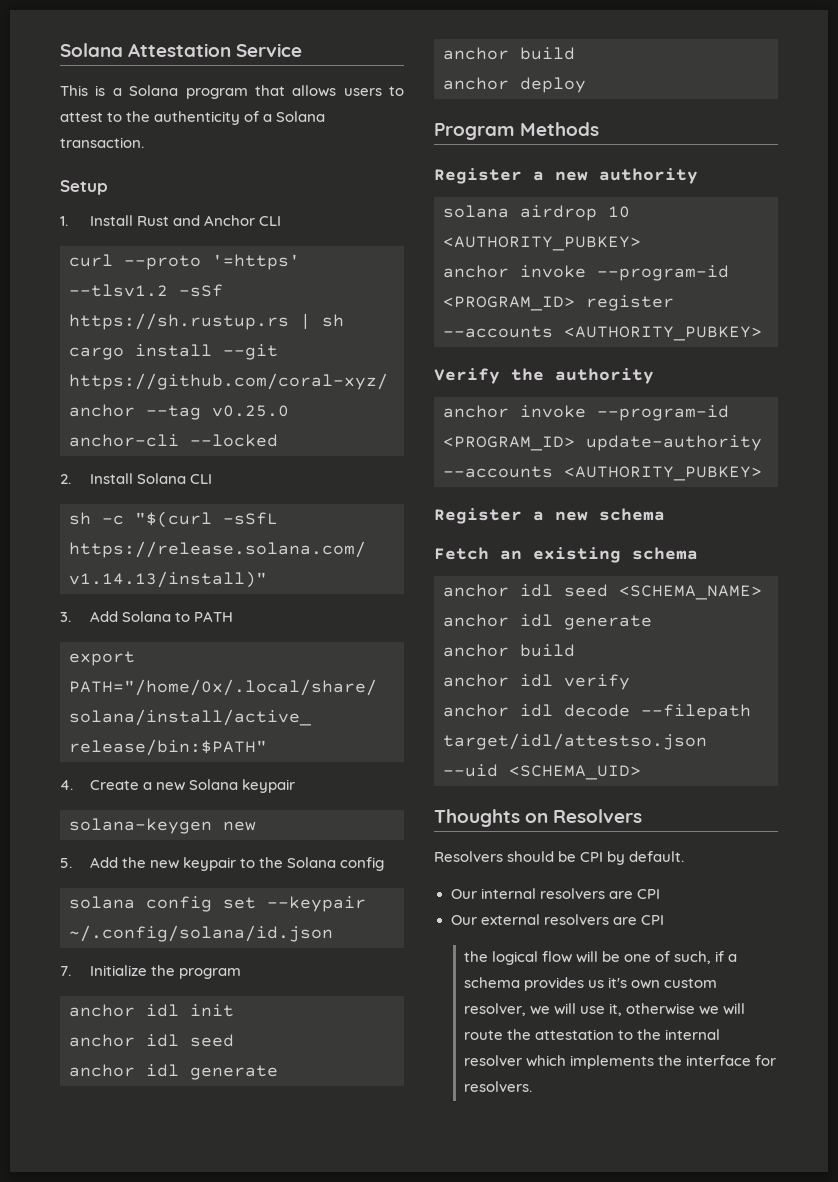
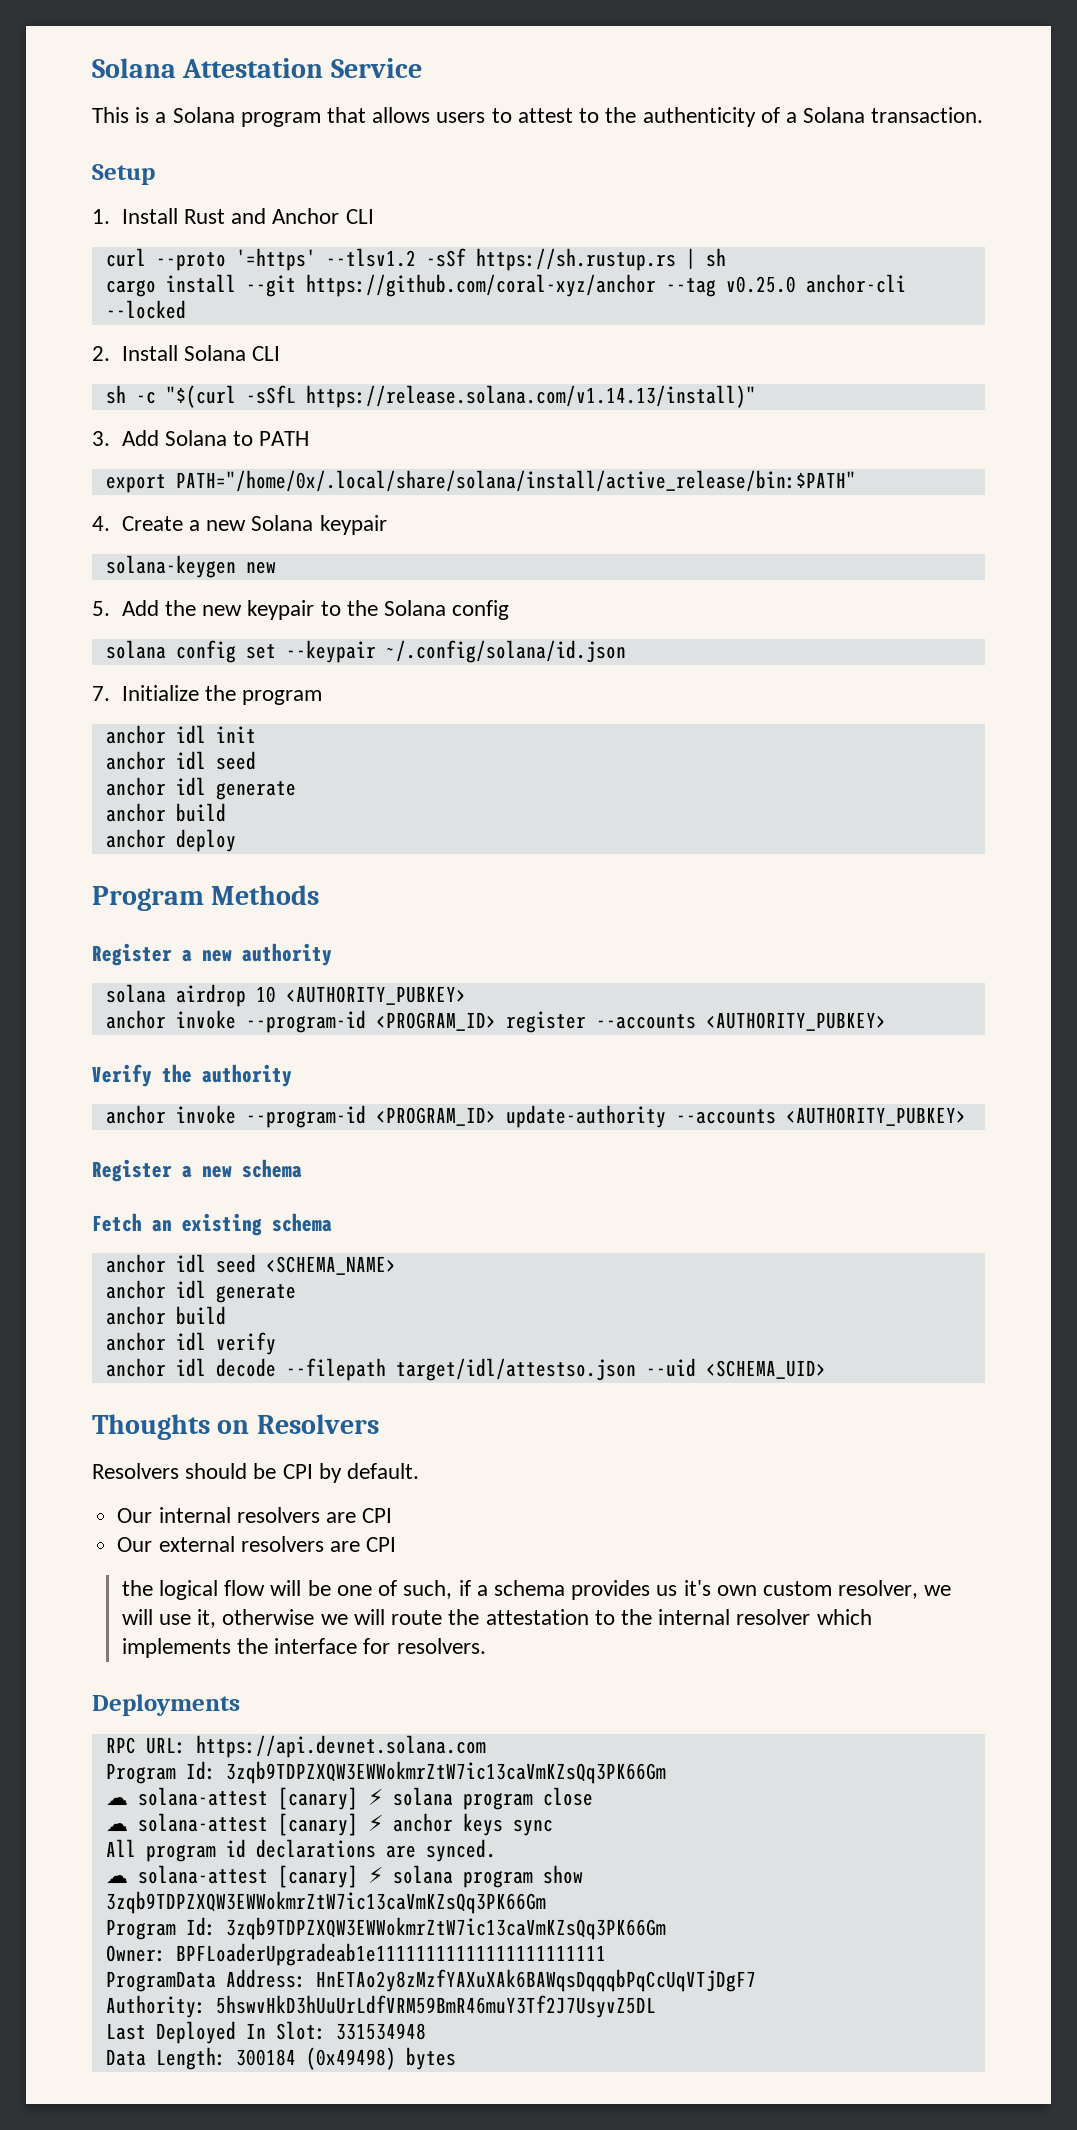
+ Deployments
+ RPC URL: https://api.devnet.solana.com
+ Program Id: 3zqb9TDPZXQW3EWWokmrZtW7ic13caVmKZsQq3PK66Gm
+ ☁ solana-attest [canary] ⚡ solana program close
+ ☁ solana-attest [canary] ⚡ anchor keys sync
+ All program id declarations are synced.
+ ☁ solana-attest [canary] ⚡ solana program show 3zqb9TDPZXQW3EWWokmrZtW7ic13caVmKZsQq3PK66Gm
+ Program Id: 3zqb9TDPZXQW3EWWokmrZtW7ic13caVmKZsQq3PK66Gm
+ Owner: BPFLoaderUpgradeab1e11111111111111111111111
+ ProgramData Address: HnETAo2y8zMzfYAXuXAk6BAWqsDqqqbPqCcUqVTjDgF7
+ Authority: 5hswvHkD3hUuUrLdfVRM59BmR46muY3Tf2J7UsyvZ5DL
+ Last Deployed In Slot: 331534948
+ Data Length: 300184 (0x49498) bytes

